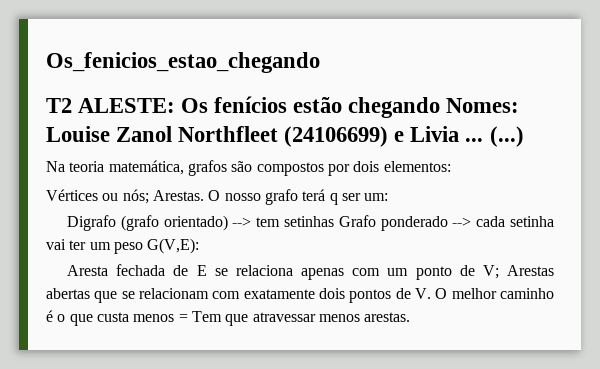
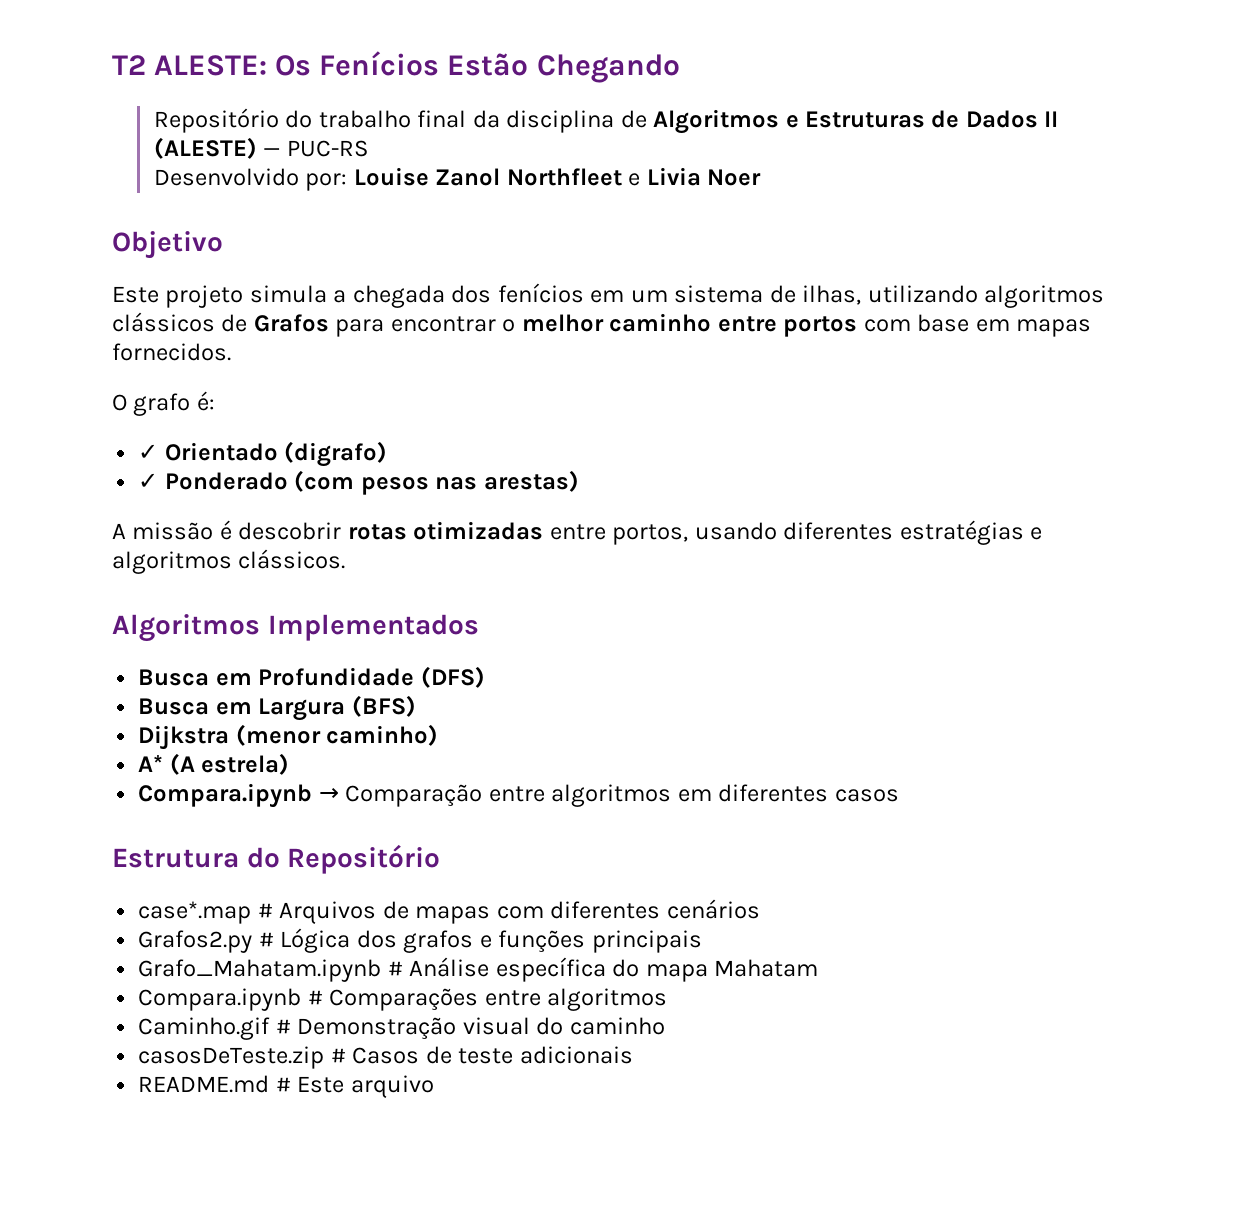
- Os_fenicios_estao_chegando
- T2 ALESTE: Os fenícios estão chegando Nomes: Louise Zanol Northfleet (24106699) e Livia ... (...)
- Na teoria matemática, grafos são compostos por dois elementos:
- Vértices ou nós; Arestas. O nosso grafo terá q ser um:
- Digrafo (grafo orientado) --> tem setinhas Grafo ponderado --> cada setinha vai ter um peso G(V,E):
- Aresta fechada de E se relaciona apenas com um ponto de V; Arestas abertas que se relacionam com exatamente dois pontos de V. O melhor caminho é o que custa menos = Tem que atravessar menos arestas.
+ T2 ALESTE: Os Fenícios Estão Chegando
+ Repositório do trabalho final da disciplina de Algoritmos e Estruturas de Dados II (ALESTE) — PUC-RS
+ Desenvolvido por: Louise Zanol Northfleet e Livia Noer
+ Objetivo
+ Este projeto simula a chegada dos fenícios em um sistema de ilhas, utilizando algoritmos clássicos de Grafos para encontrar o melhor caminho entre portos com base em mapas fornecidos.
+ O grafo é:
+ ✓ Orientado (digrafo)
+ ✓ Ponderado (com pesos nas arestas)
+ A missão é descobrir rotas otimizadas entre portos, usando diferentes estratégias e algoritmos clássicos.
+ Algoritmos Implementados
+ Busca em Profundidade (DFS)
+ Busca em Largura (BFS)
+ Dijkstra (menor caminho)
+ A* (A estrela)
+ Compara.ipynb → Comparação entre algoritmos em diferentes casos
+ Estrutura do Repositório
+ case*.map # Arquivos de mapas com diferentes cenários
+ Grafos2.py # Lógica dos grafos e funções principais
+ Grafo_Mahatam.ipynb # Análise específica do mapa Mahatam
+ Compara.ipynb # Comparações entre algoritmos
+ Caminho.gif # Demonstração visual do caminho
+ casosDeTeste.zip # Casos de teste adicionais
+ README.md # Este arquivo

